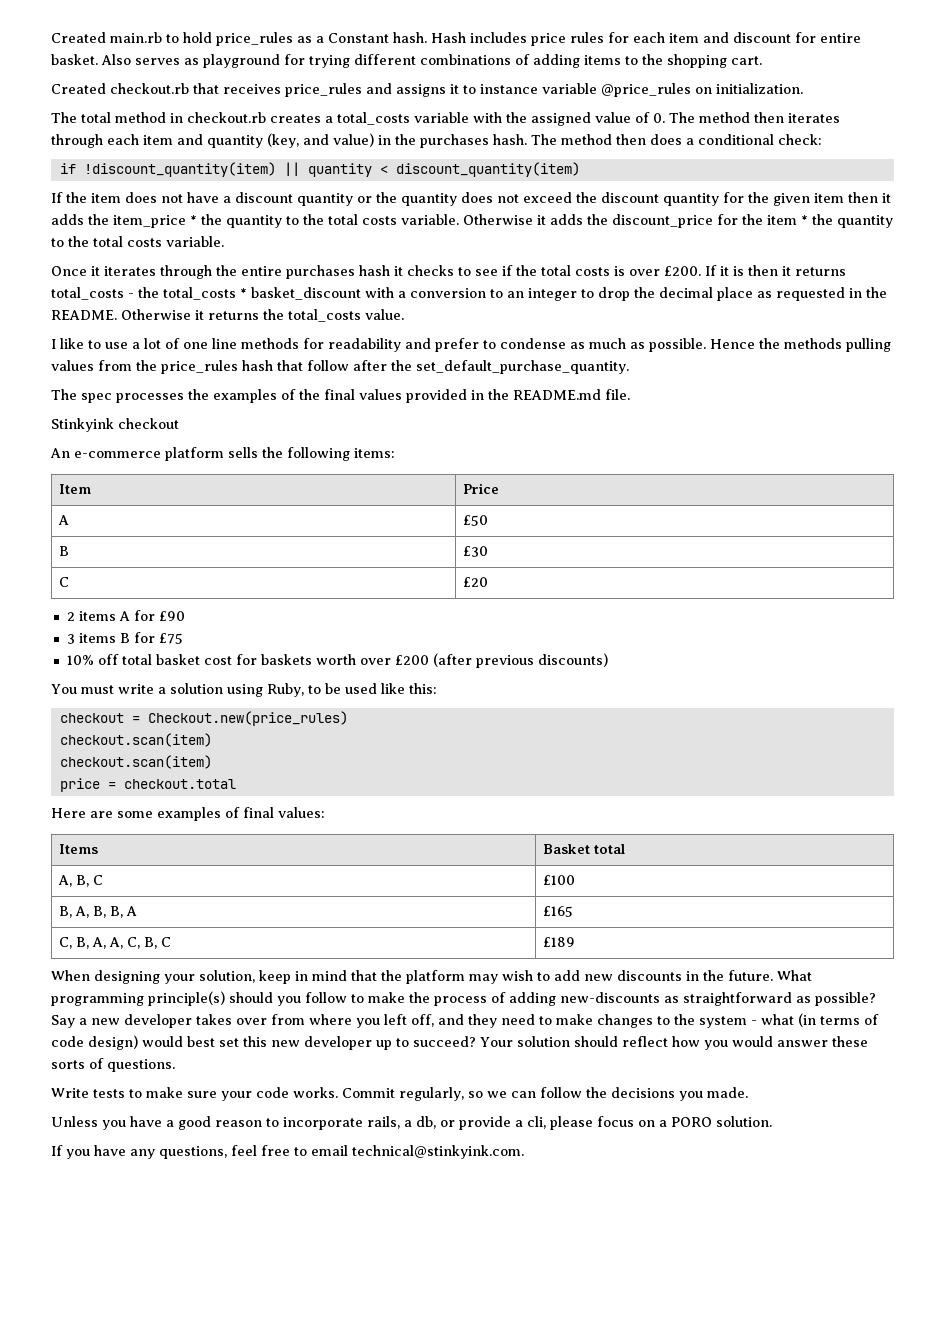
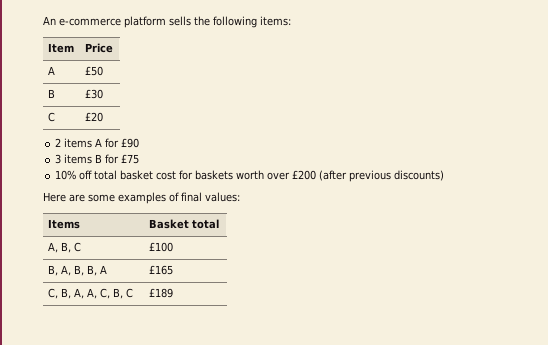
- Created main.rb to hold price_rules as a Constant hash. Hash includes price rules for each item and discount for entire basket. Also serves as playground for trying different combinations of adding items to the shopping cart.
- Created checkout.rb that receives price_rules and assigns it to instance variable @price_rules on initialization.
- The total method in checkout.rb creates a total_costs variable with the assigned value of 0. The method then iterates through each item and quantity (key, and value) in the purchases hash. The method then does a conditional check:
- if !discount_quantity(item) || quantity < discount_quantity(item)
- If the item does not have a discount quantity or the quantity does not exceed the discount quantity for the given item then it adds the item_price * the quantity to the total costs variable. Otherwise it adds the discount_price for the item * the quantity to the total costs variable.
- Once it iterates through the entire purchases hash it checks to see if the total costs is over £200. If it is then it returns total_costs - the total_costs * basket_discount with a conversion to an integer to drop the decimal place as requested in the README. Otherwise it returns the total_costs value.
- I like to use a lot of one line methods for readability and prefer to condense as much as possible. Hence the methods pulling values from the price_rules hash that follow after the set_default_purchase_quantity.
- The spec processes the examples of the final values provided in the README.md file.
- Stinkyink checkout
- You must write a solution using Ruby, to be used like this:
- checkout = Checkout.new(price_rules)
- checkout.scan(item)
- checkout.scan(item)
- price = checkout.total
- When designing your solution, keep in mind that the platform may wish to add new discounts in the future. What programming principle(s) should you follow to make the process of adding new-discounts as straightforward as possible? Say a new developer takes over from where you left off, and they need to make changes to the system - what (in terms of code design) would best set this new developer up to succeed? Your solution should reflect how you would answer these sorts of questions.
- Write tests to make sure your code works. Commit regularly, so we can follow the decisions you made.
- Unless you have a good reason to incorporate rails, a db, or provide a cli, please focus on a PORO solution.
- If you have any questions, feel free to email technical@stinkyink.com.

